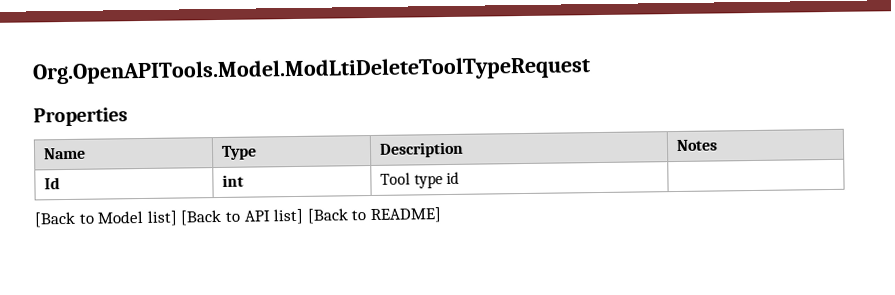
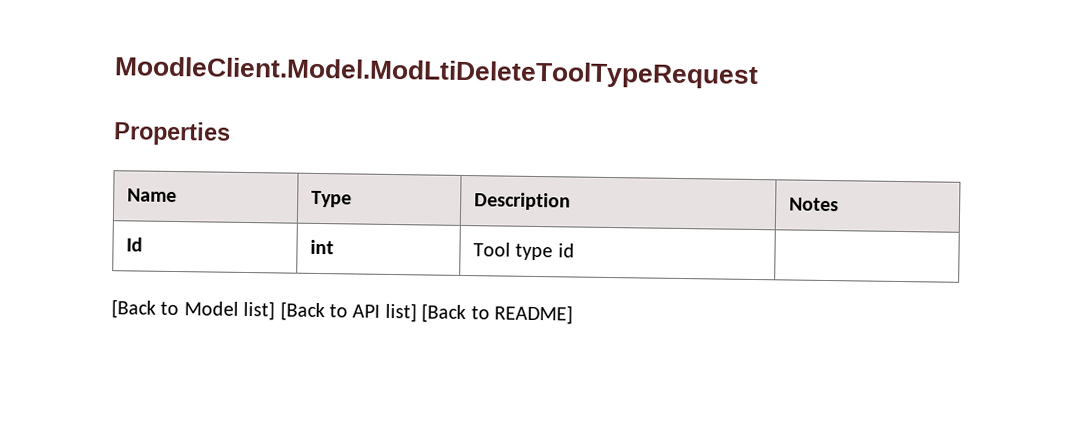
- Org.OpenAPITools.Model.ModLtiDeleteToolTypeRequest
+ MoodleClient.Model.ModLtiDeleteToolTypeRequest

